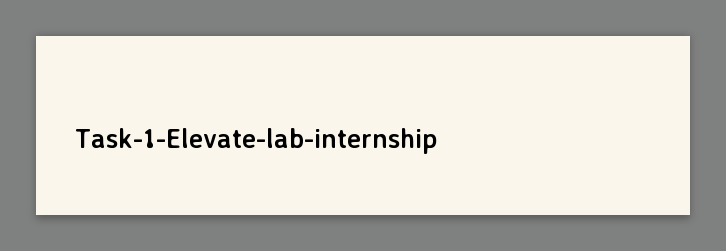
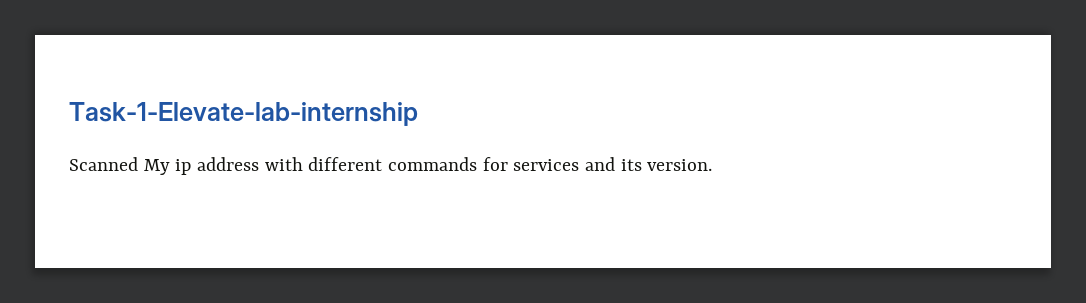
+ Scanned My ip address with different commands for services and its version.

